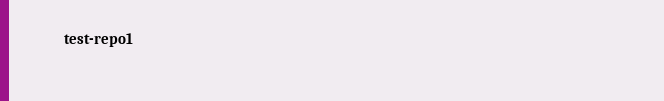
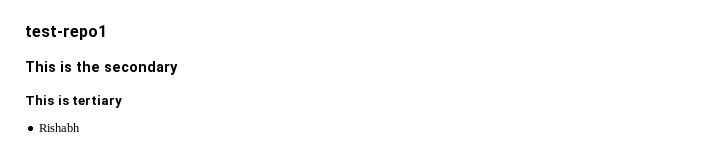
+ This is the secondary
+ This is tertiary
+ Rishabh

